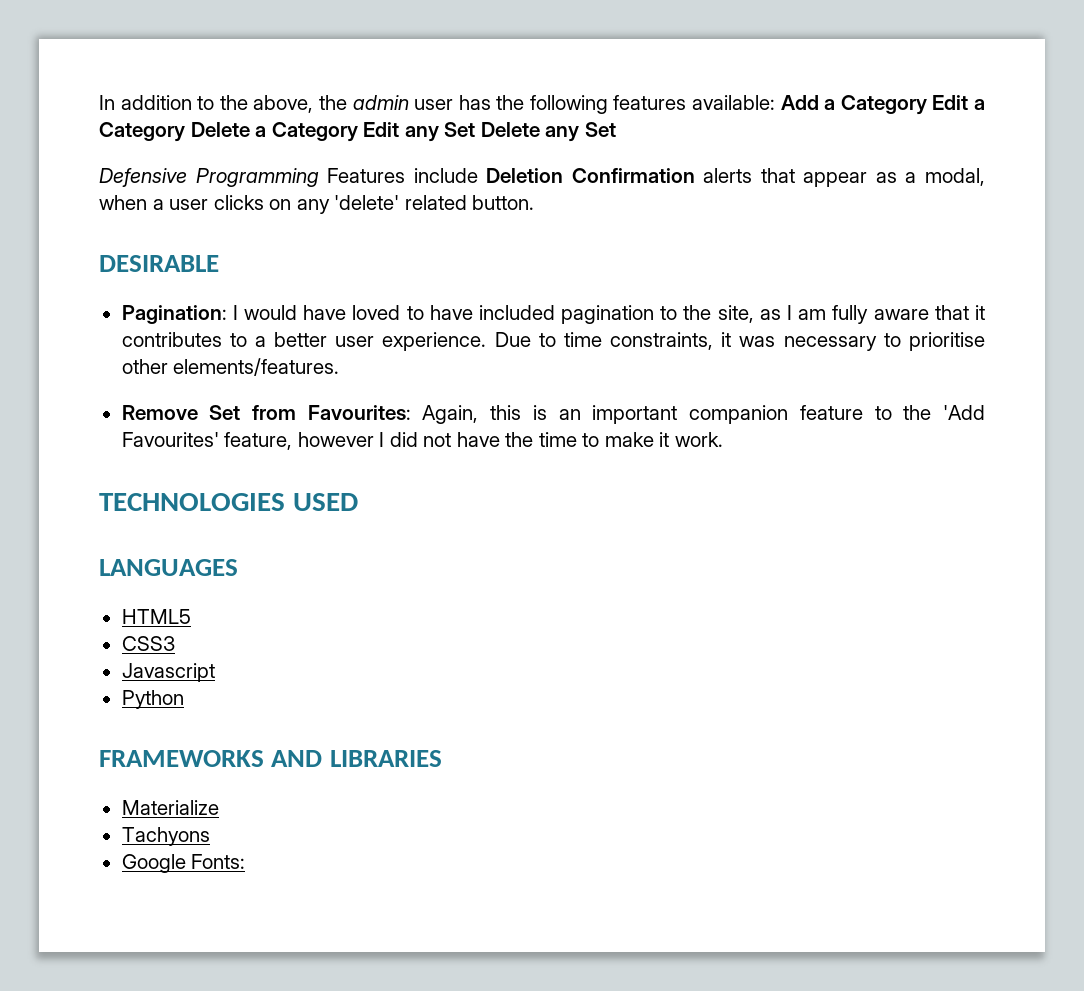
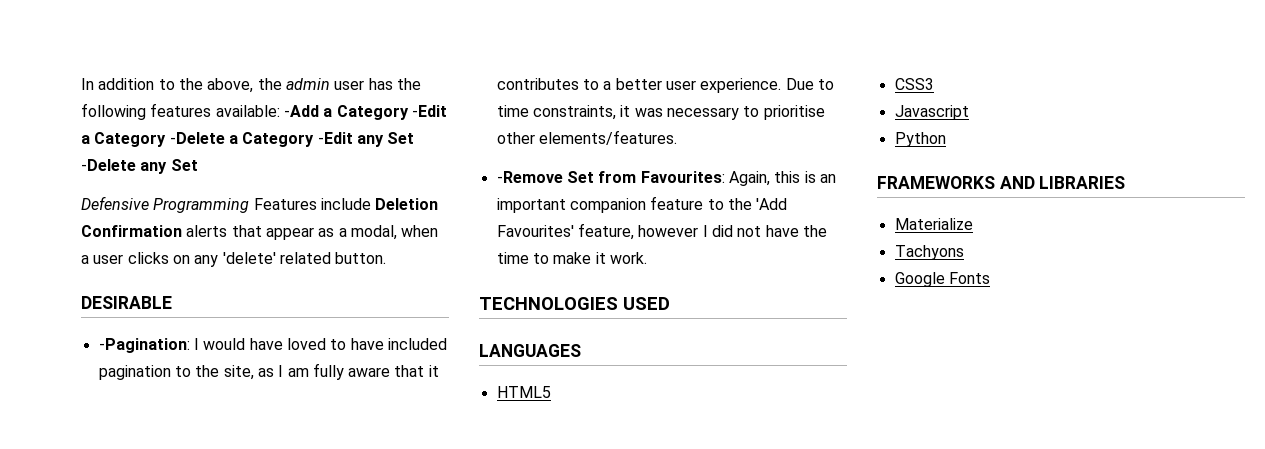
- In addition to the above, the admin user has the following features available: Add a Category Edit a Category Delete a Category Edit any Set Delete any Set
+ In addition to the above, the admin user has the following features available: -Add a Category -Edit a Category -Delete a Category -Edit any Set -Delete any Set
- Pagination: I would have loved to have included pagination to the site, as I am fully aware that it contributes to a better user experience.
+ -Pagination: I would have loved to have included pagination to the site, as I am fully aware that it contributes to a better user experience.
- Remove Set from Favourites: Again, this is an important companion feature to the 'Add Favourites' feature, however I did not have the time to make it work.
+ -Remove Set from Favourites: Again, this is an important companion feature to the 'Add Favourites' feature, however I did not have the time to make it work.
- Google Fonts:
+ Google Fonts

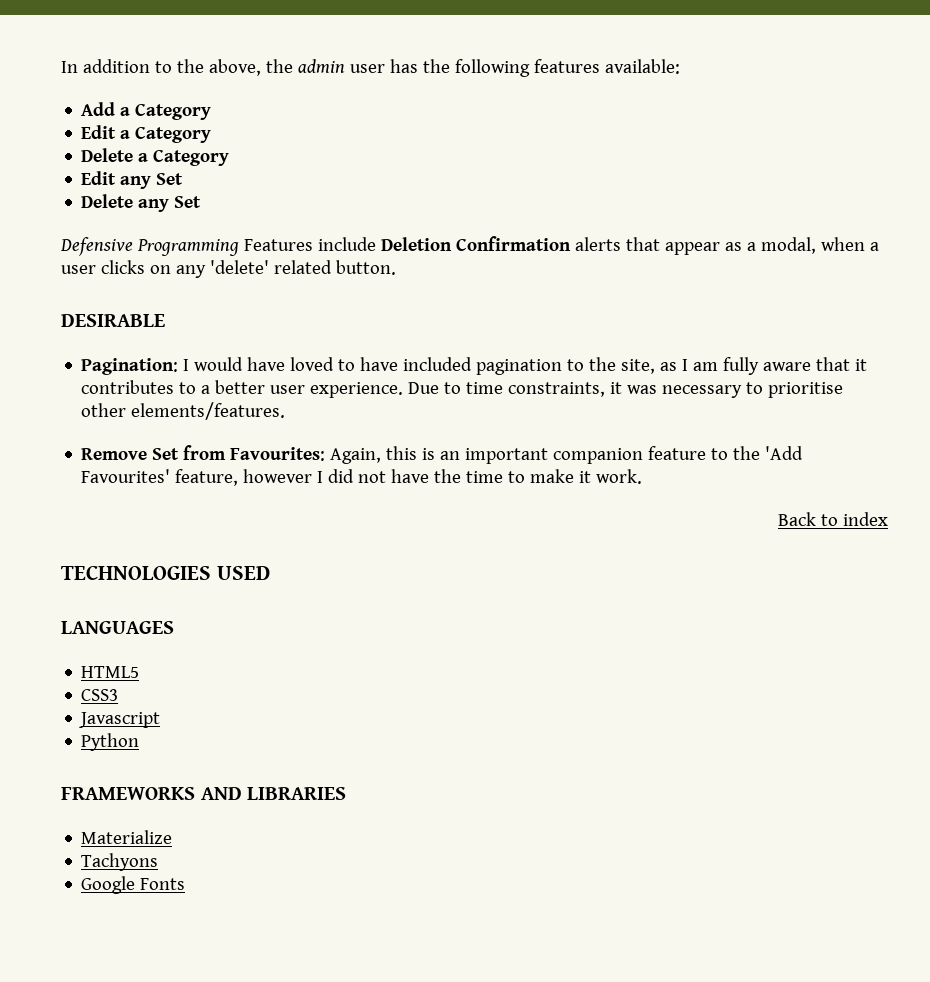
- In addition to the above, the admin user has the following features available: -Add a Category -Edit a Category -Delete a Category -Edit any Set -Delete any Set
+ In addition to the above, the admin user has the following features available:
+ Add a Category
+ Edit a Category
+ Delete a Category
+ Edit any Set
+ Delete any Set
- -Pagination: I would have loved to have included pagination to the site, as I am fully aware that it contributes to a better user experience.
+ Pagination: I would have loved to have included pagination to the site, as I am fully aware that it contributes to a better user experience.
- -Remove Set from Favourites: Again, this is an important companion feature to the 'Add Favourites' feature, however I did not have the time to make it work.
+ Remove Set from Favourites: Again, this is an important companion feature to the 'Add Favourites' feature, however I did not have the time to make it work.
+ Back to index

